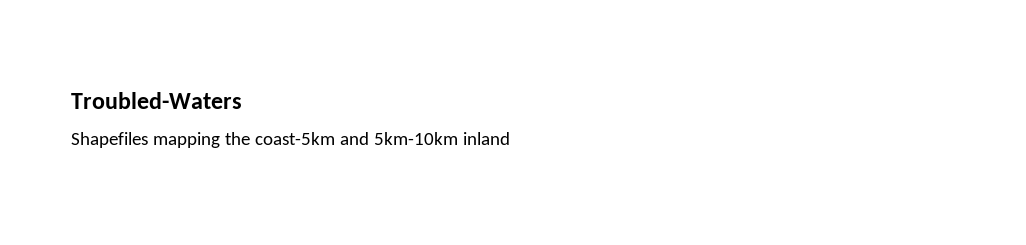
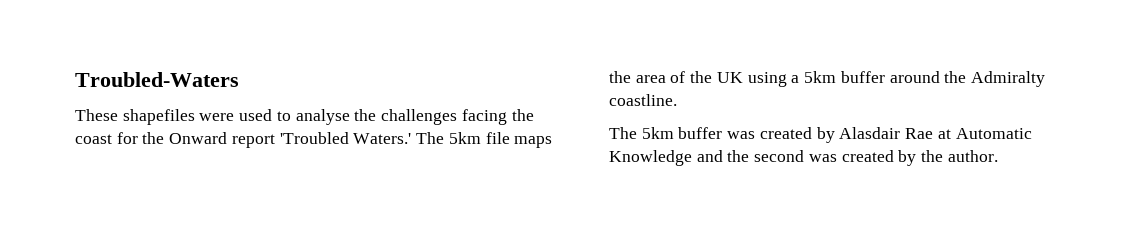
- Shapefiles mapping the coast-5km and 5km-10km inland
+ These shapefiles were used to analyse the challenges facing the coast for the Onward report 'Troubled Waters.' The 5km file maps the area of the UK using a 5km buffer around the Admiralty coastline.
+ The 5km buffer was created by Alasdair Rae at Automatic Knowledge and the second was created by the author.

